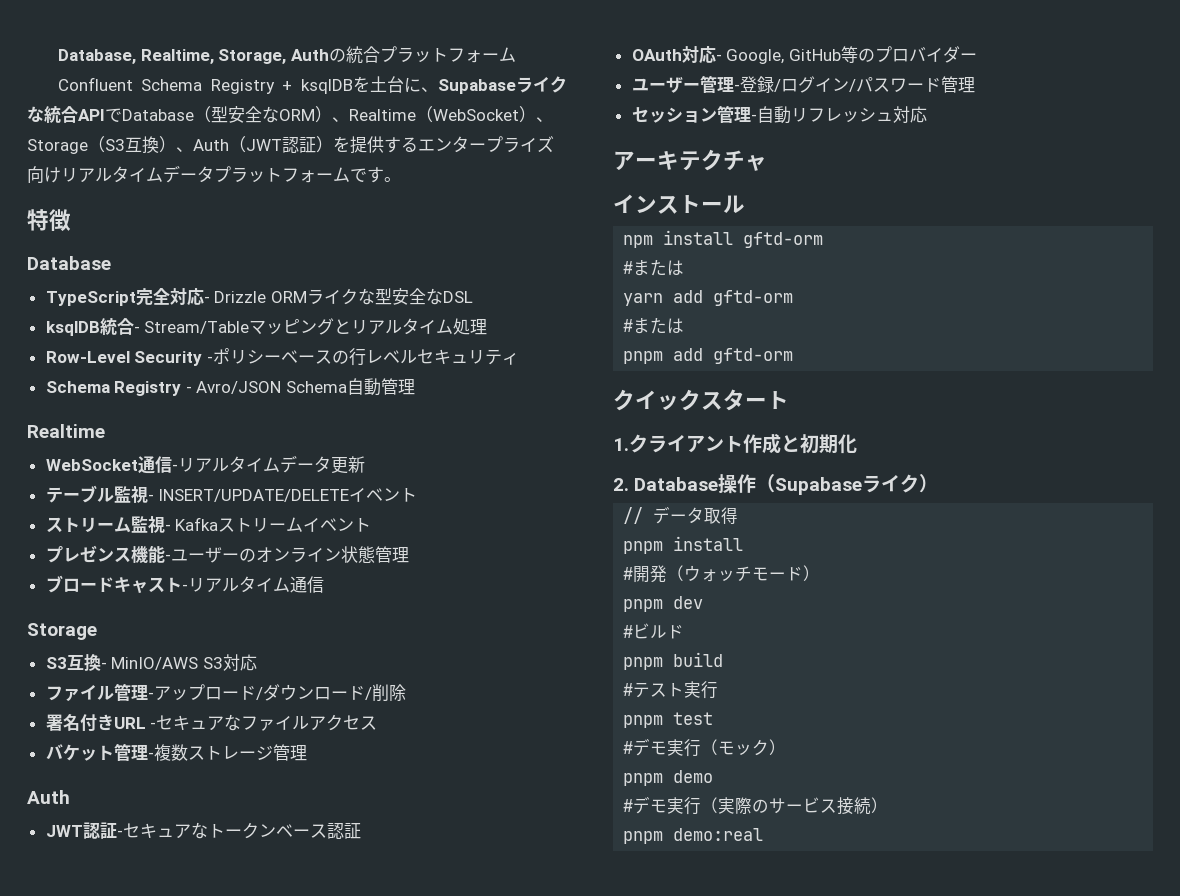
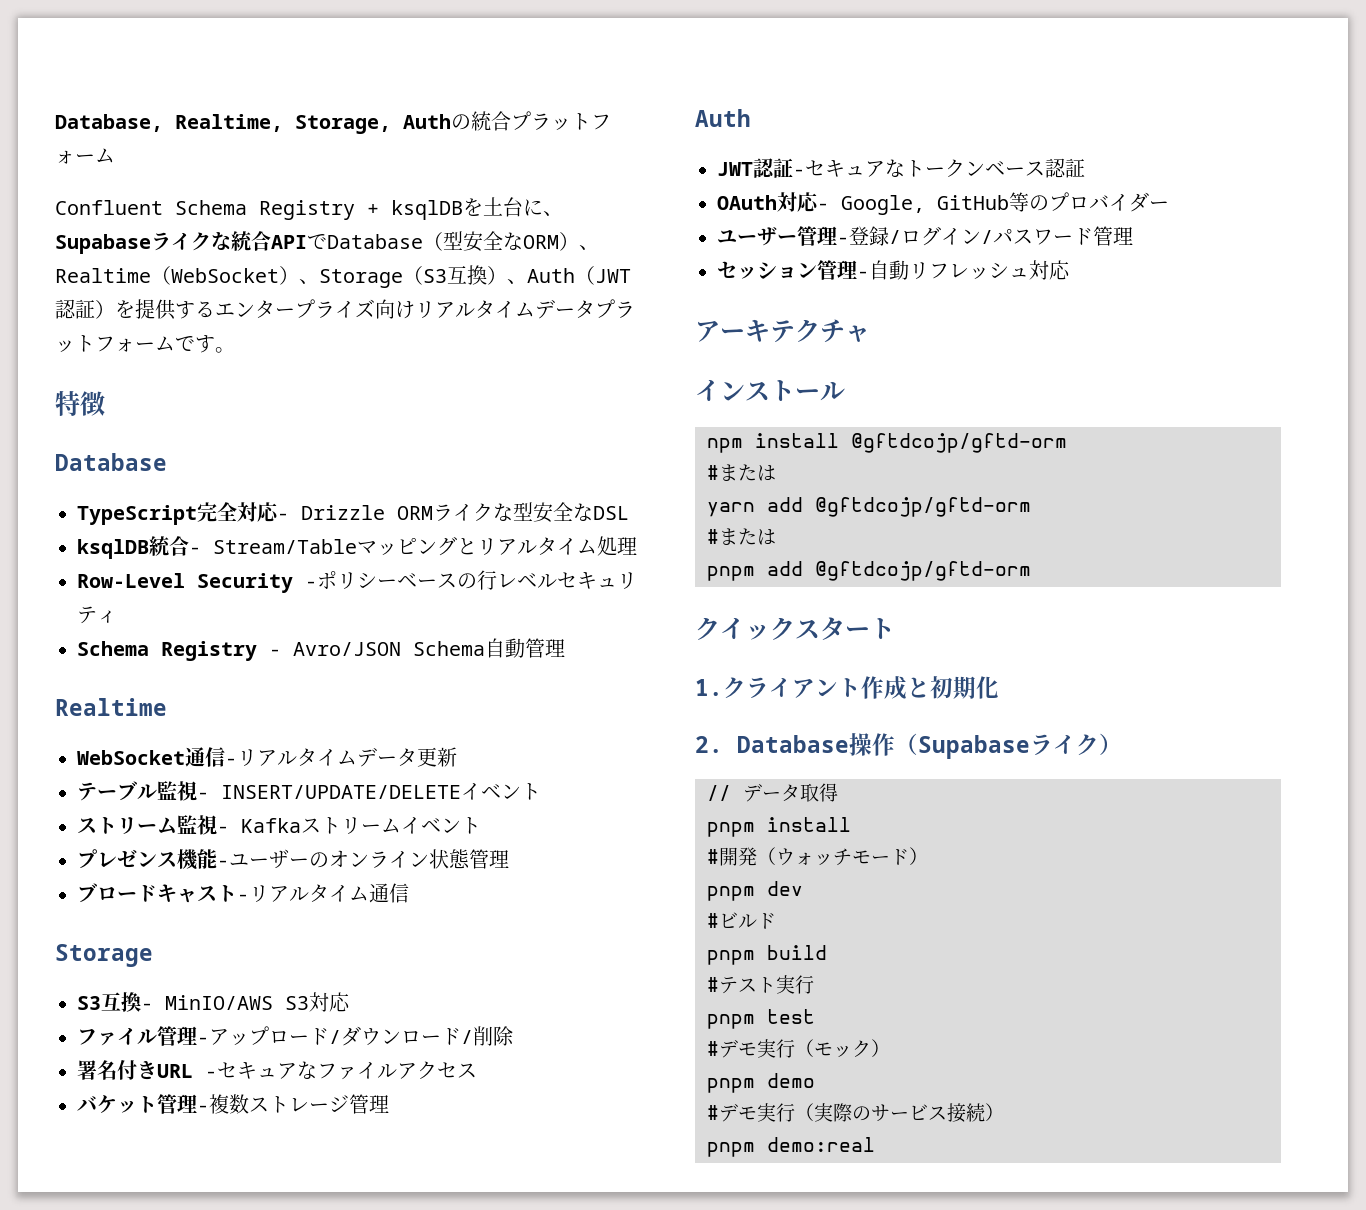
- npm install gftd-orm
+ npm install @gftdcojp/gftd-orm
- yarn add gftd-orm
+ yarn add @gftdcojp/gftd-orm
- pnpm add gftd-orm
+ pnpm add @gftdcojp/gftd-orm

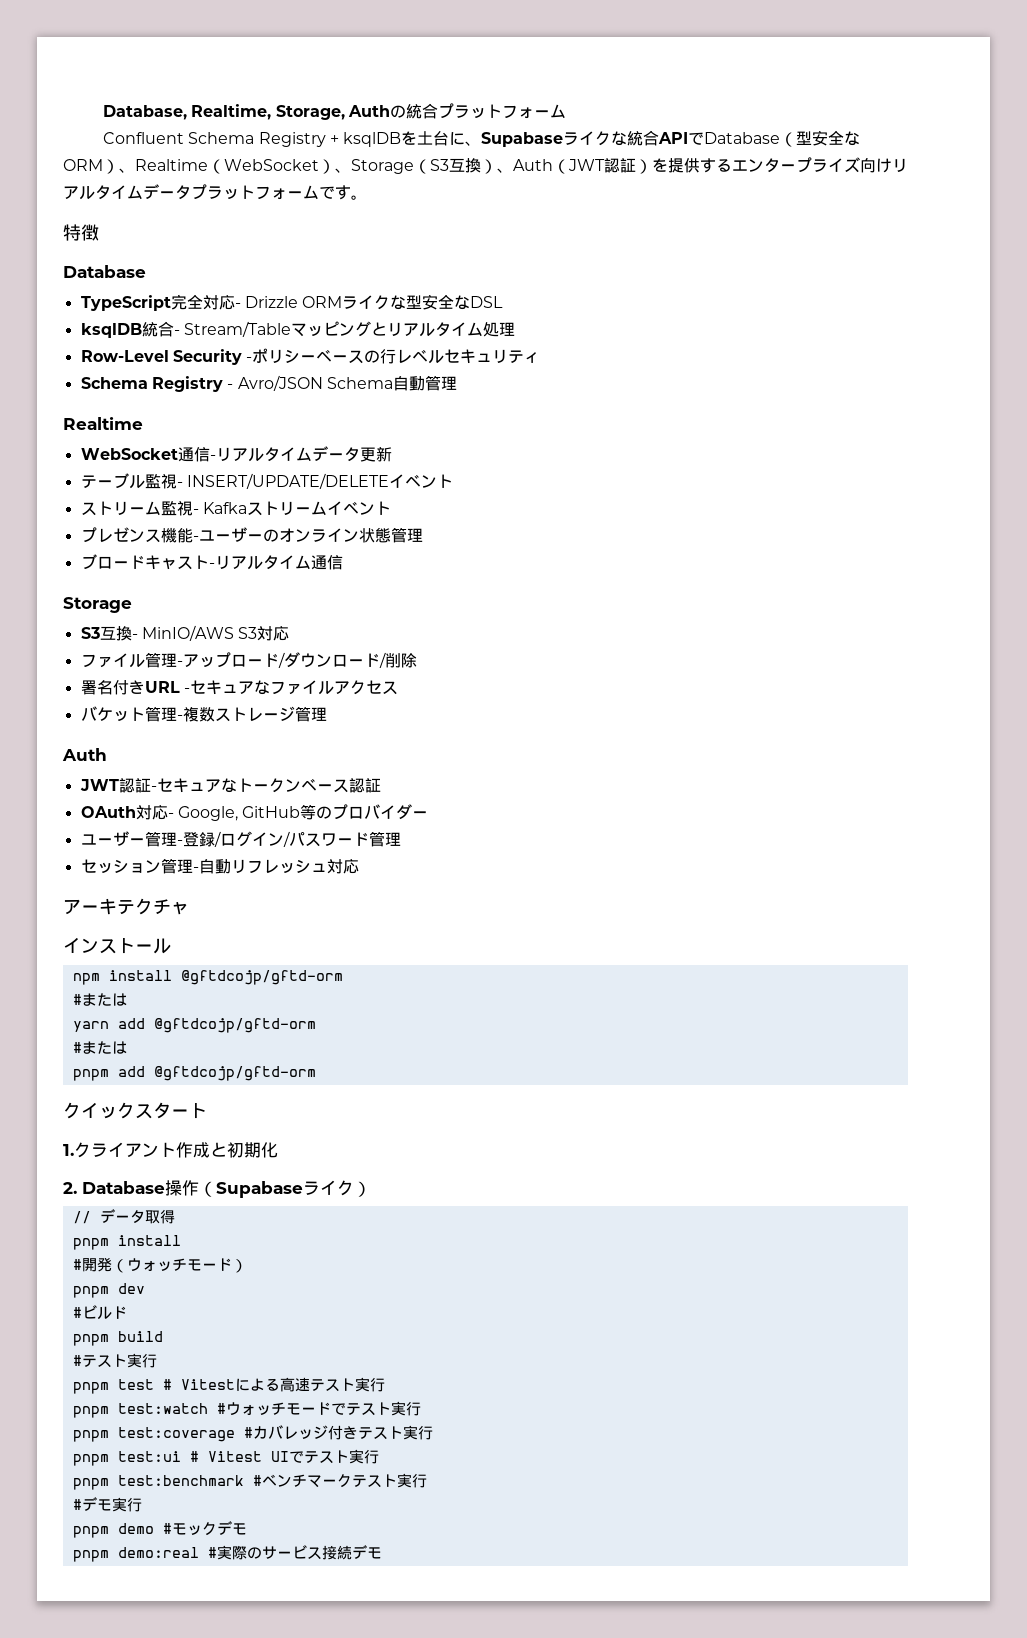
- pnpm test
- #デモ実行（モック）
- pnpm demo
- #デモ実行（実際のサービス接続）
- pnpm demo:real
+ pnpm test # Vitestによる高速テスト実行
+ pnpm test:watch #ウォッチモードでテスト実行
+ pnpm test:coverage #カバレッジ付きテスト実行
+ pnpm test:ui # Vitest UIでテスト実行
+ pnpm test:benchmark #ベンチマークテスト実行
+ #デモ実行
+ pnpm demo #モックデモ
+ pnpm demo:real #実際のサービス接続デモ

